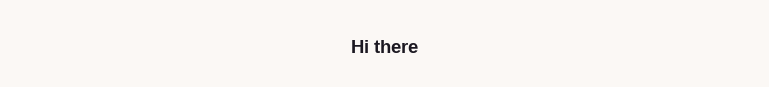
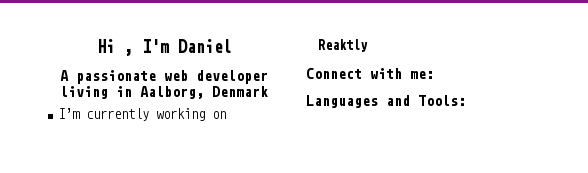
- Hi there
+ Hi , I'm Daniel
+ A passionate web developer living in Aalborg, Denmark
+ I’m currently working on Reaktly
+ Connect with me:
+ Languages and Tools:

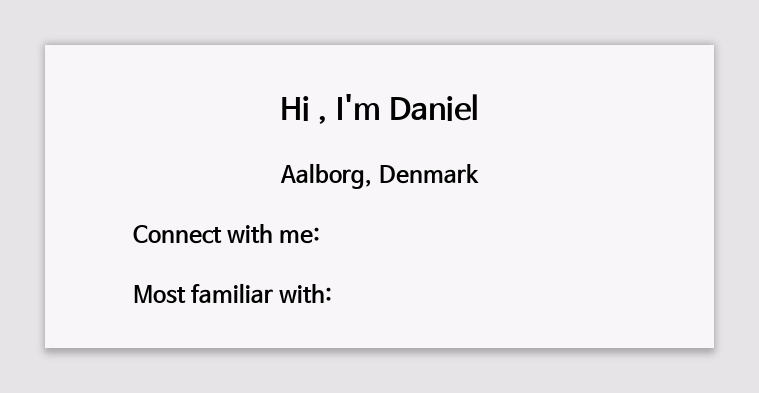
- A passionate web developer living in Aalborg, Denmark
- I’m currently working on Reaktly
+ Aalborg, Denmark
- Languages and Tools:
+ Most familiar with:

